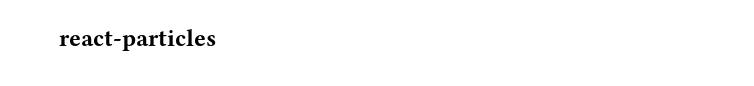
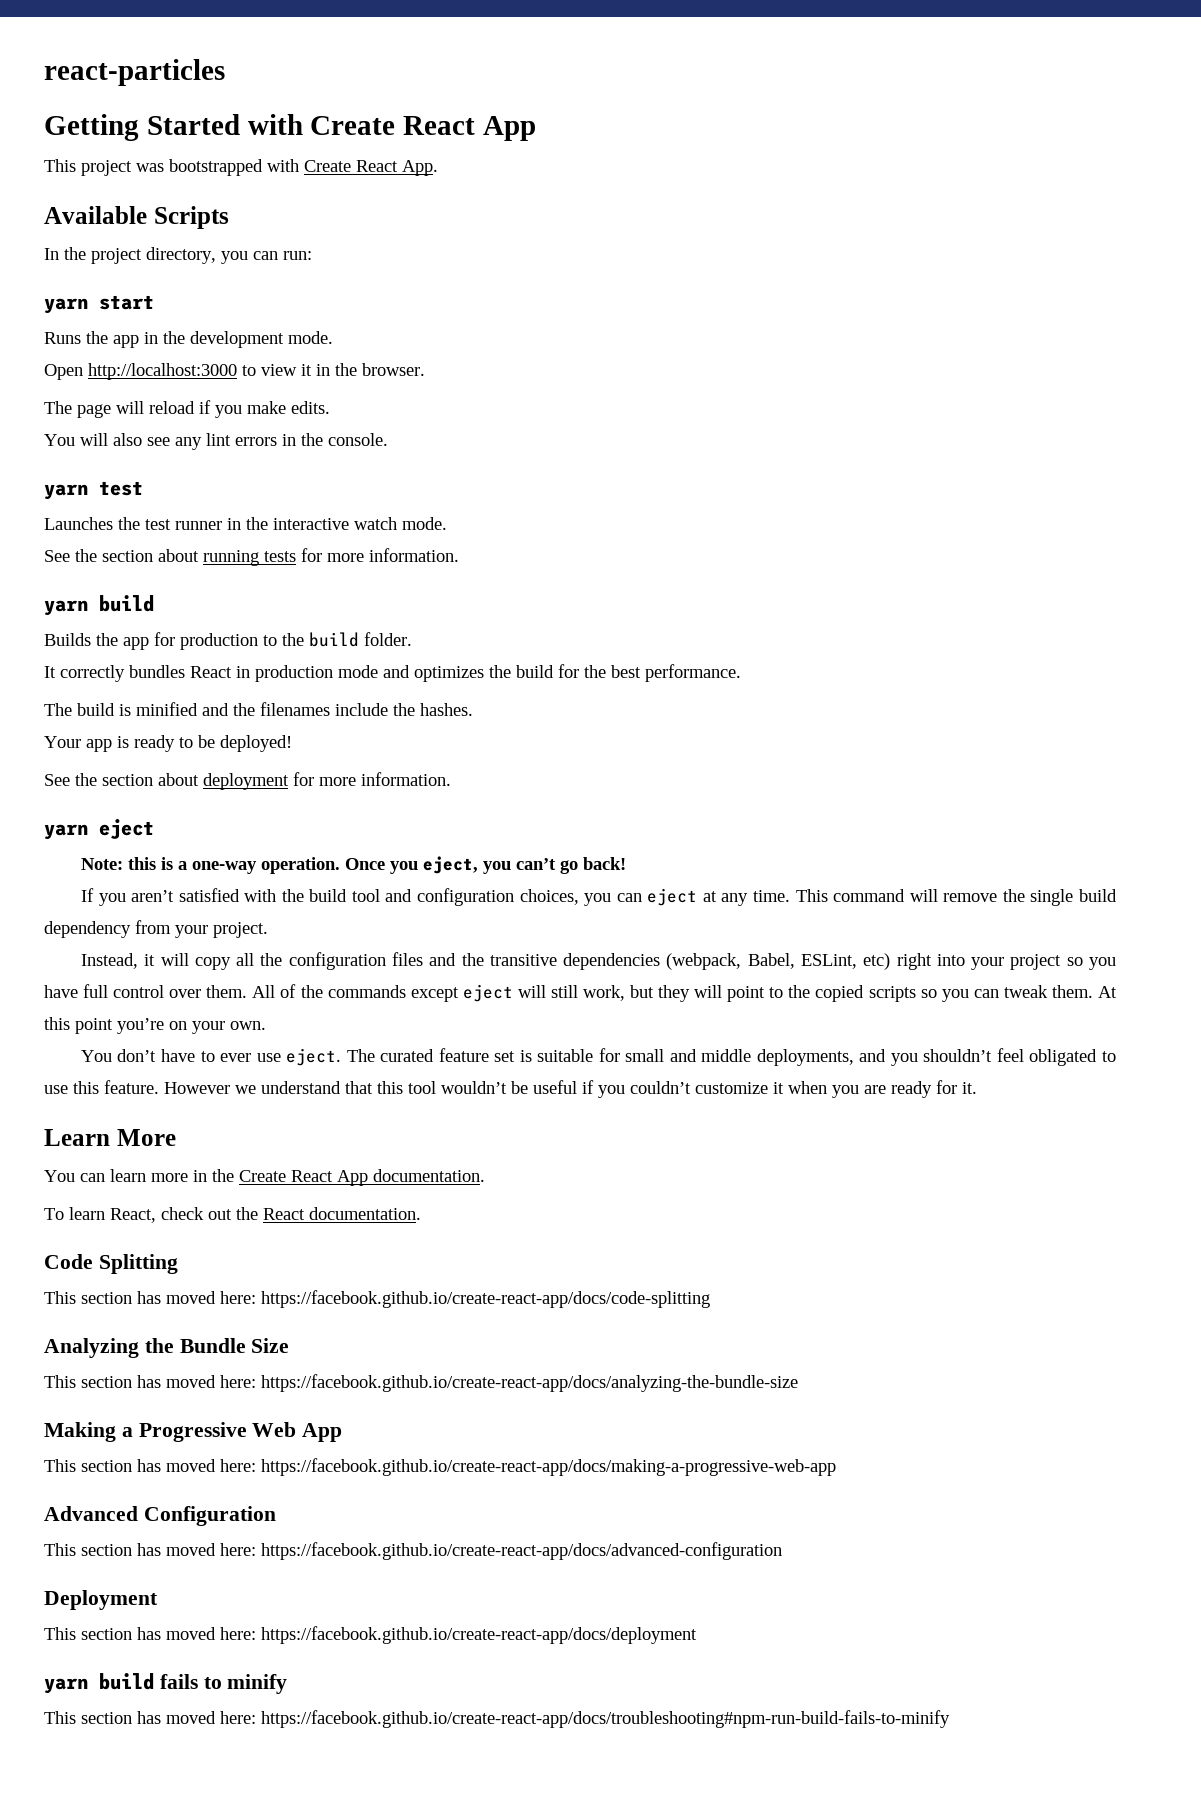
+ Getting Started with Create React App
+ This project was bootstrapped with Create React App.
+ Available Scripts
+ In the project directory, you can run:
+ yarn start
+ Runs the app in the development mode.
+ Open http://localhost:3000 to view it in the browser.
+ The page will reload if you make edits.
+ You will also see any lint errors in the console.
+ yarn test
+ Launches the test runner in the interactive watch mode.
+ See the section about running tests for more information.
+ yarn build
+ Builds the app for production to the build folder.
+ It correctly bundles React in production mode and optimizes the build for the best performance.
+ The build is minified and the filenames include the hashes.
+ Your app is ready to be deployed!
+ See the section about deployment for more information.
+ yarn eject
+ Note: this is a one-way operation. Once you eject, you can’t go back!
+ If you aren’t satisfied with the build tool and configuration choices, you can eject at any time. This command will remove the single build dependency from your project.
+ Instead, it will copy all the configuration files and the transitive dependencies (webpack, Babel, ESLint, etc) right into your project so you have full control over them. All of the commands except eject will still work, but they will point to the copied scripts so you can tweak them. At this point you’re on your own.
+ You don’t have to ever use eject. The curated feature set is suitable for small and middle deployments, and you shouldn’t feel obligated to use this feature. However we understand that this tool wouldn’t be useful if you couldn’t customize it when you are ready for it.
+ Learn More
+ You can learn more in the Create React App documentation.
+ To learn React, check out the React documentation.
+ Code Splitting
+ This section has moved here: https://facebook.github.io/create-react-app/docs/code-splitting
+ Analyzing the Bundle Size
+ This section has moved here: https://facebook.github.io/create-react-app/docs/analyzing-the-bundle-size
+ Making a Progressive Web App
+ This section has moved here: https://facebook.github.io/create-react-app/docs/making-a-progressive-web-app
+ Advanced Configuration
+ This section has moved here: https://facebook.github.io/create-react-app/docs/advanced-configuration
+ Deployment
+ This section has moved here: https://facebook.github.io/create-react-app/docs/deployment
+ yarn build fails to minify
+ This section has moved here: https://facebook.github.io/create-react-app/docs/troubleshooting#npm-run-build-fails-to-minify

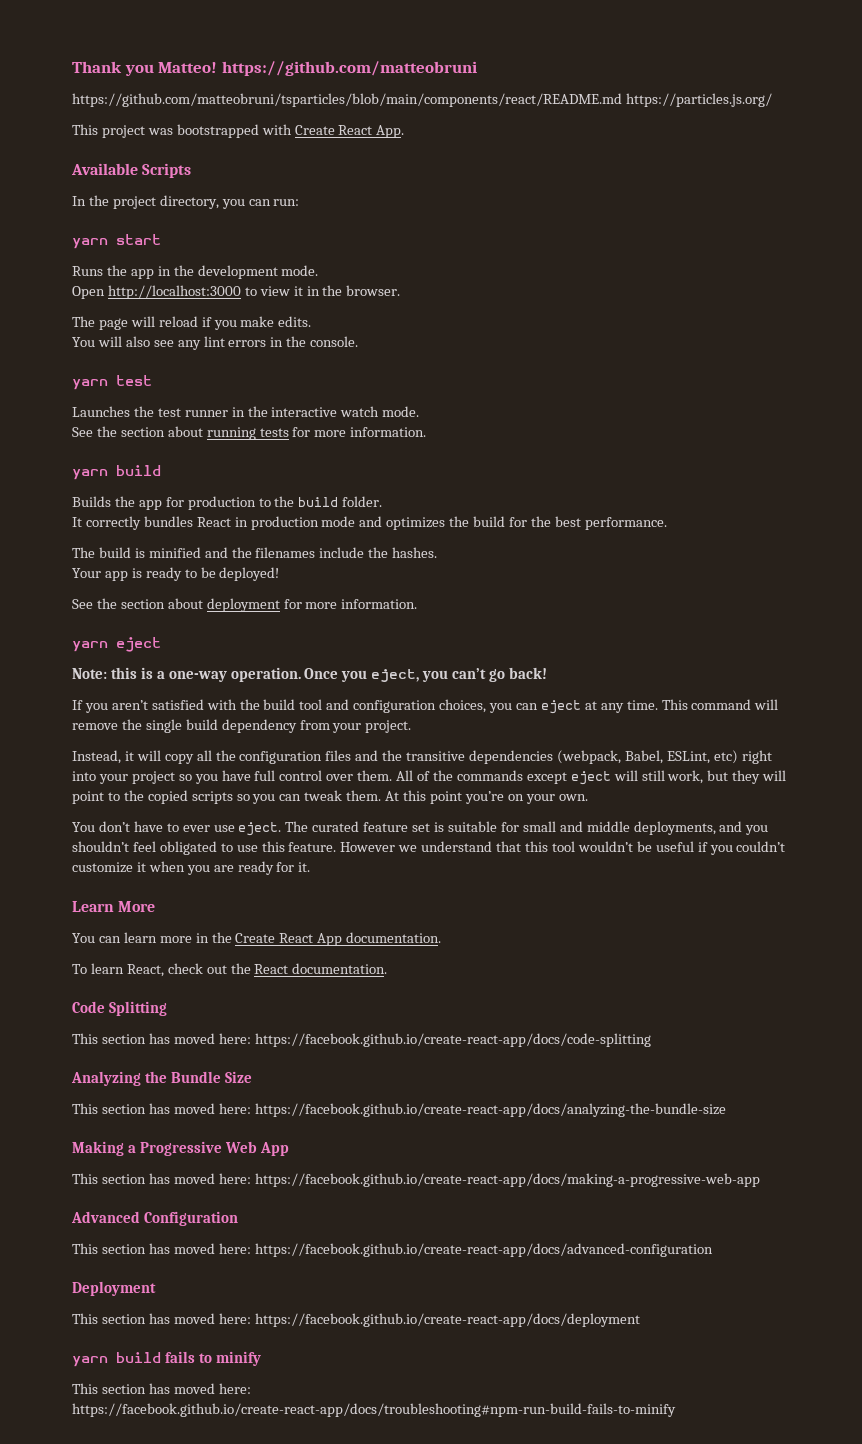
- react-particles
- Getting Started with Create React App
+ Thank you Matteo! https://github.com/matteobruni
+ https://github.com/matteobruni/tsparticles/blob/main/components/react/README.md https://particles.js.org/

